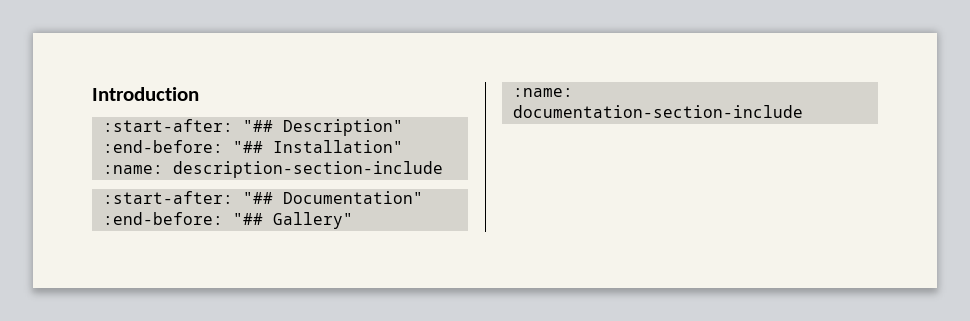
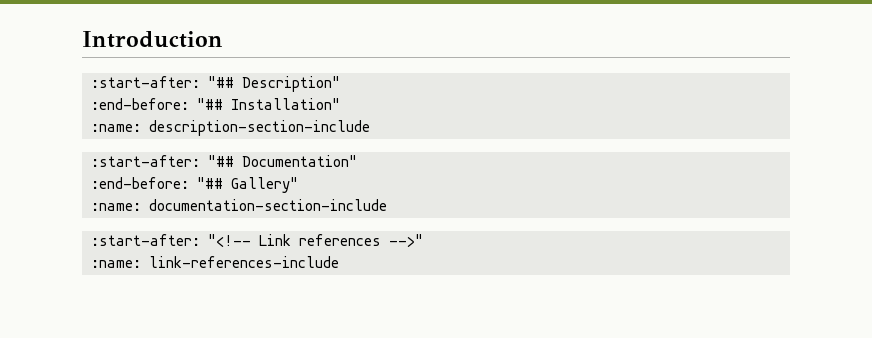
+ :start-after: "<!-- Link references -->"
+ :name: link-references-include

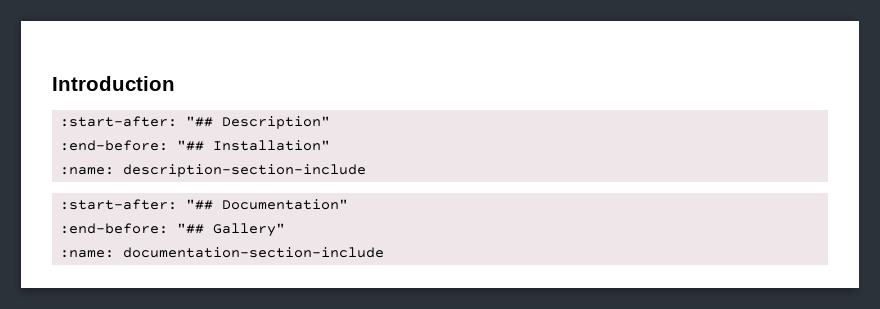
- :start-after: "<!-- Link references -->"
- :name: link-references-include

